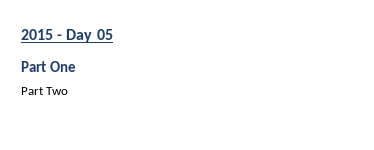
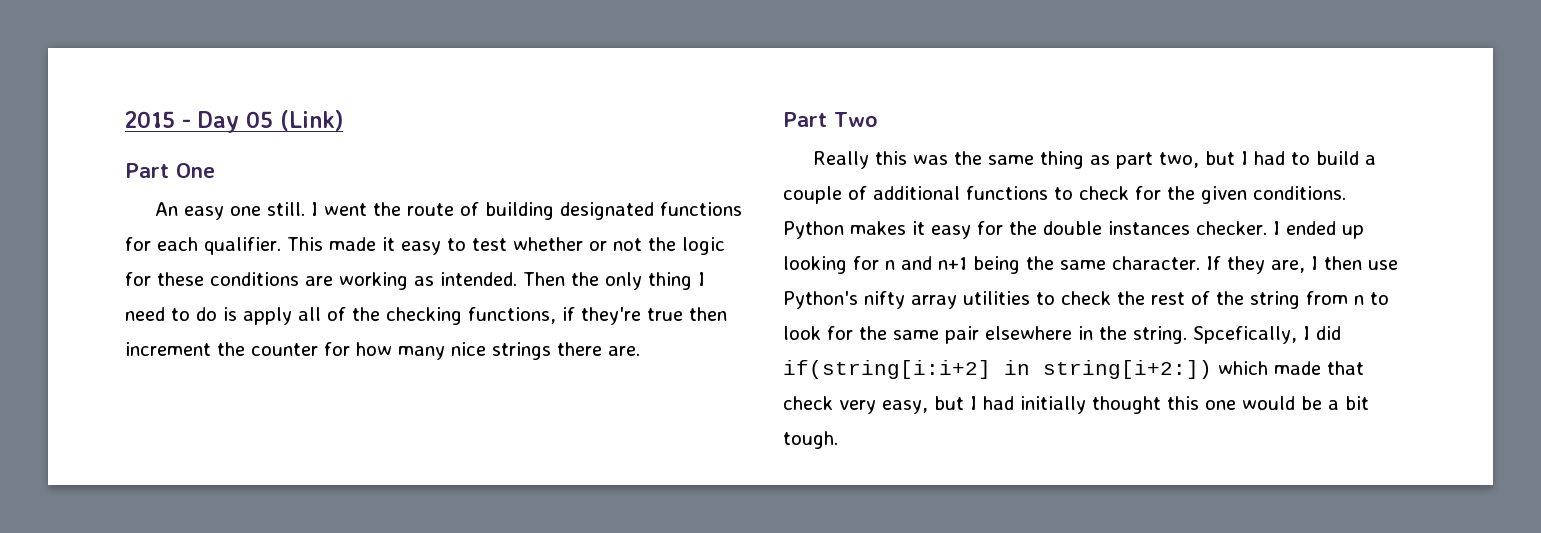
- 2015 - Day 05
+ 2015 - Day 05 (Link)
+ An easy one still. I went the route of building designated functions for each qualifier. This made it easy to test whether or not the logic for these conditions are working as intended. Then the only thing I need to do is apply all of the checking functions, if they're true then increment the counter for how many nice strings there are.
  Part Two
+ Really this was the same thing as part two, but I had to build a couple of additional functions to check for the given conditions. Python makes it easy for the double instances checker. I ended up looking for n and n+1 being the same character. If they are, I then use Python's nifty array utilities to check the rest of the string from n to look for the same pair elsewhere in the string. Spcefically, I did if(string[i:i+2] in string[i+2:]) which made that check very easy, but I had initially thought this one would be a bit tough.

